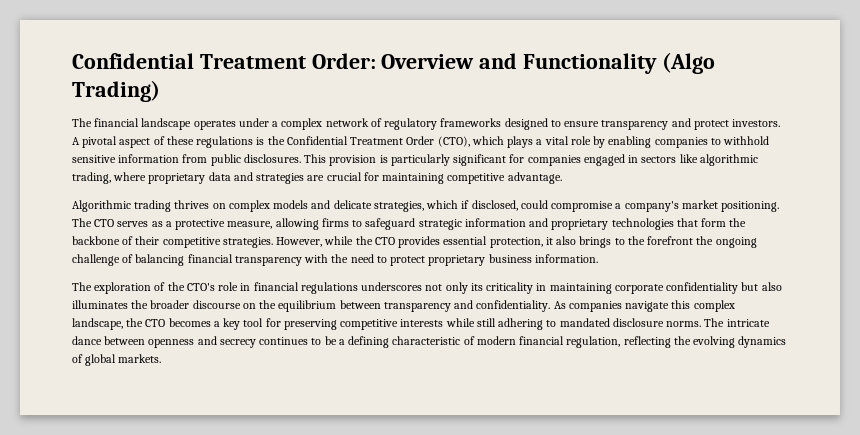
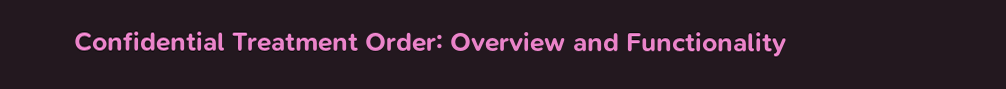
- Confidential Treatment Order: Overview and Functionality (Algo Trading)
- The financial landscape operates under a complex network of regulatory frameworks designed to ensure transparency and protect investors. A pivotal aspect of these regulations is the Confidential Treatment Order (CTO), which plays a vital role by enabling companies to withhold sensitive information from public disclosures. This provision is particularly significant for companies engaged in sectors like algorithmic trading, where proprietary data and strategies are crucial for maintaining competitive advantage.
- Algorithmic trading thrives on complex models and delicate strategies, which if disclosed, could compromise a company's market positioning. The CTO serves as a protective measure, allowing firms to safeguard strategic information and proprietary technologies that form the backbone of their competitive strategies. However, while the CTO provides essential protection, it also brings to the forefront the ongoing challenge of balancing financial transparency with the need to protect proprietary business information.
- The exploration of the CTO's role in financial regulations underscores not only its criticality in maintaining corporate confidentiality but also illuminates the broader discourse on the equilibrium between transparency and confidentiality. As companies navigate this complex landscape, the CTO becomes a key tool for preserving competitive interests while still adhering to mandated disclosure norms. The intricate dance between openness and secrecy continues to be a defining characteristic of modern financial regulation, reflecting the evolving dynamics of global markets.
+ Confidential Treatment Order: Overview and Functionality

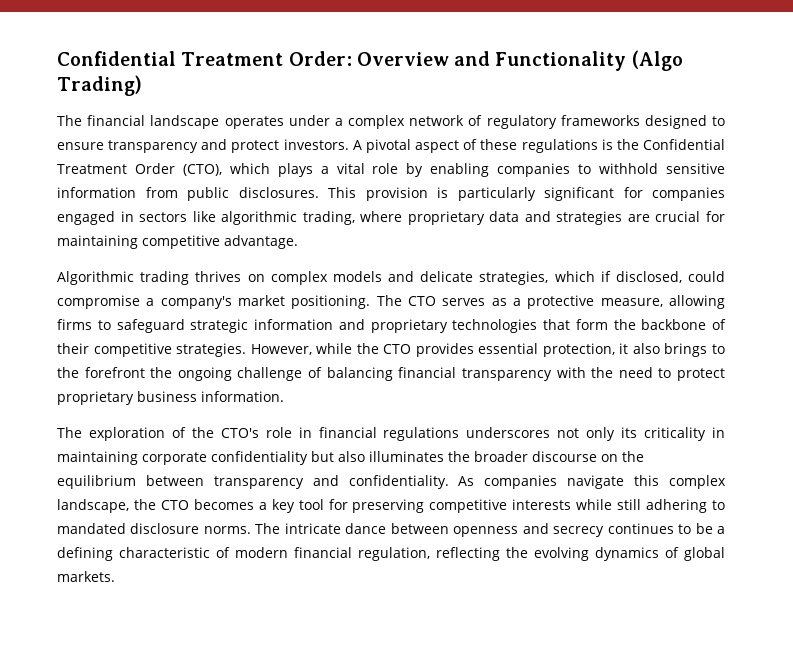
- Confidential Treatment Order: Overview and Functionality
+ Confidential Treatment Order: Overview and Functionality (Algo Trading)
+ The financial landscape operates under a complex network of regulatory frameworks designed to ensure transparency and protect investors. A pivotal aspect of these regulations is the Confidential Treatment Order (CTO), which plays a vital role by enabling companies to withhold sensitive information from public disclosures. This provision is particularly significant for companies engaged in sectors like algorithmic trading, where proprietary data and strategies are crucial for maintaining competitive advantage.
+ Algorithmic trading thrives on complex models and delicate strategies, which if disclosed, could compromise a company's market positioning. The CTO serves as a protective measure, allowing firms to safeguard strategic information and proprietary technologies that form the backbone of their competitive strategies. However, while the CTO provides essential protection, it also brings to the forefront the ongoing challenge of balancing financial transparency with the need to protect proprietary business information.
+ The exploration of the CTO's role in financial regulations underscores not only its criticality in maintaining corporate confidentiality but also illuminates the broader discourse on the equilibrium between transparency and confidentiality. As companies navigate this complex landscape, the CTO becomes a key tool for preserving competitive interests while still adhering to mandated disclosure norms. The intricate dance between openness and secrecy continues to be a defining characteristic of modern financial regulation, reflecting the evolving dynamics of global markets.

